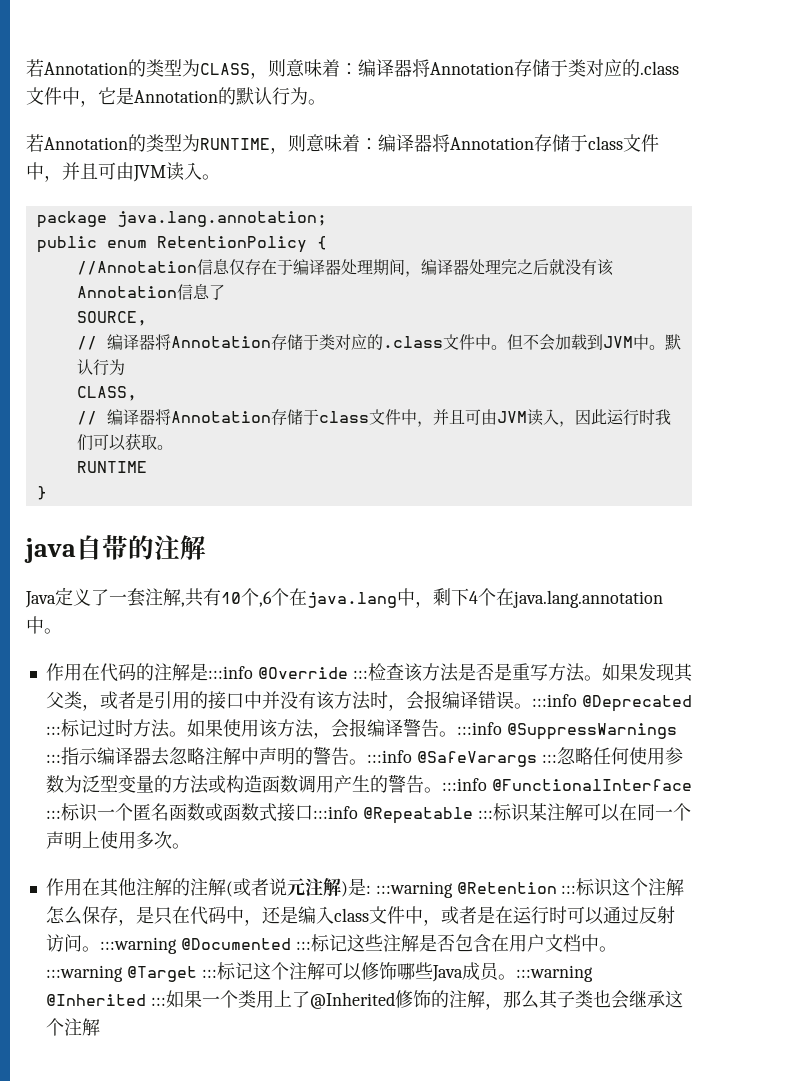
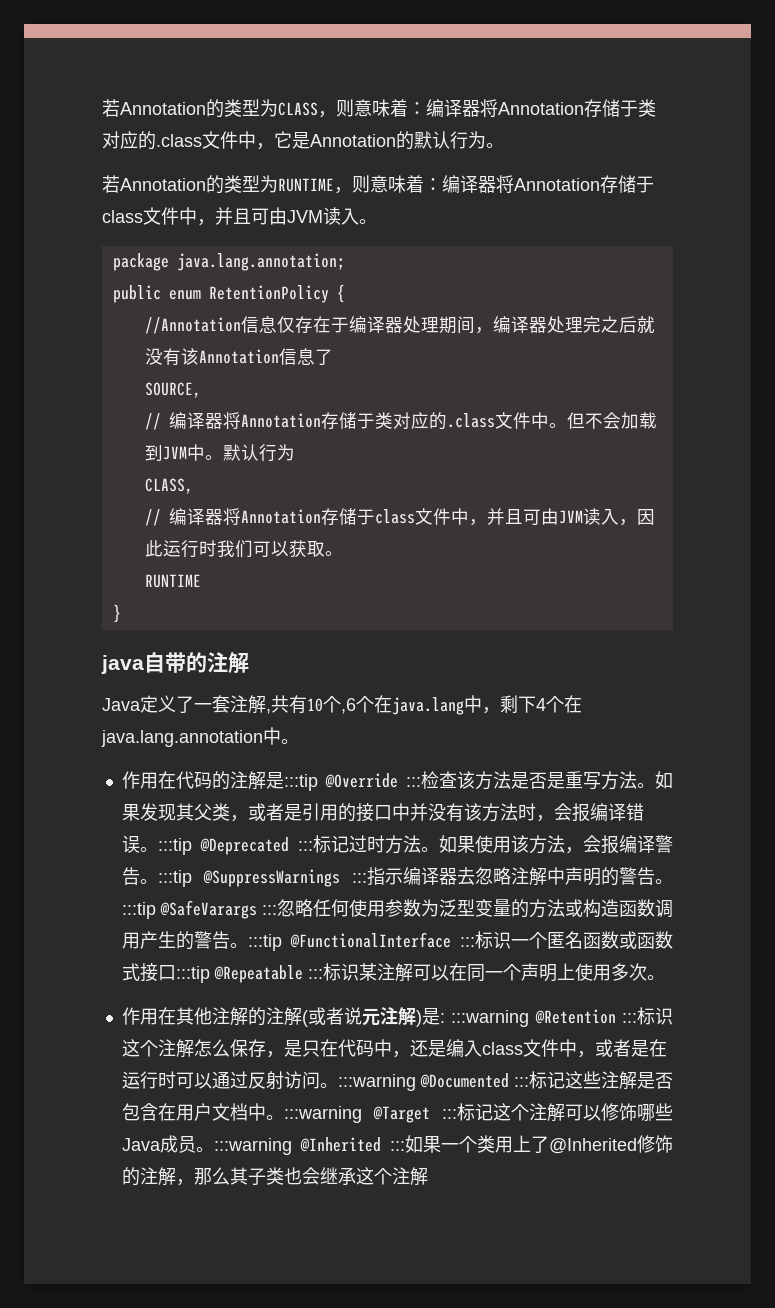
- 作用在代码的注解是:::info @Override :::检查该方法是否是重写方法。
+ 作用在代码的注解是:::tip @Override :::检查该方法是否是重写方法。
- 如果发现其父类，或者是引用的接口中并没有该方法时，会报编译错误。:::info @Deprecated :::标记过时方法。
+ 如果发现其父类，或者是引用的接口中并没有该方法时，会报编译错误。:::tip @Deprecated :::标记过时方法。
- 如果使用该方法，会报编译警告。:::info @SuppressWarnings :::指示编译器去忽略注解中声明的警告。:::info @SafeVarargs :::忽略任何使用参数为泛型变量的方法或构造函数调用产生的警告。:::info @FunctionalInterface :::标识一个匿名函数或函数式接口:::info @Repeatable :::标识某注解可以在同一个声明上使用多次。
+ 如果使用该方法，会报编译警告。:::tip @SuppressWarnings :::指示编译器去忽略注解中声明的警告。:::tip @SafeVarargs :::忽略任何使用参数为泛型变量的方法或构造函数调用产生的警告。:::tip @FunctionalInterface :::标识一个匿名函数或函数式接口:::tip @Repeatable :::标识某注解可以在同一个声明上使用多次。

